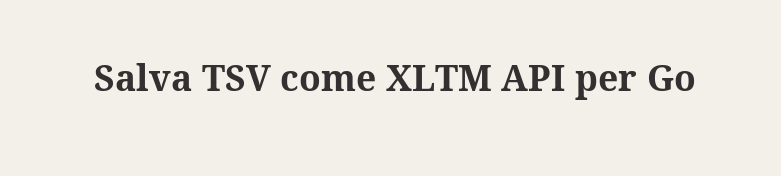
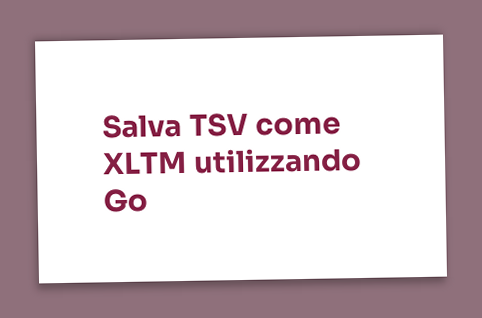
- Salva TSV come XLTM API per Go
+ Salva TSV come XLTM utilizzando Go

